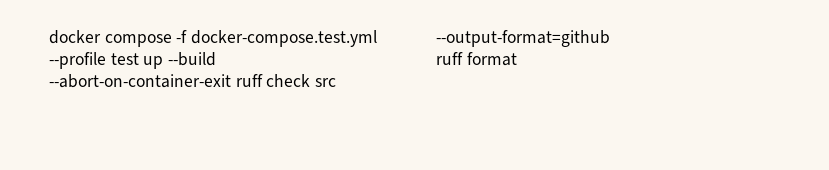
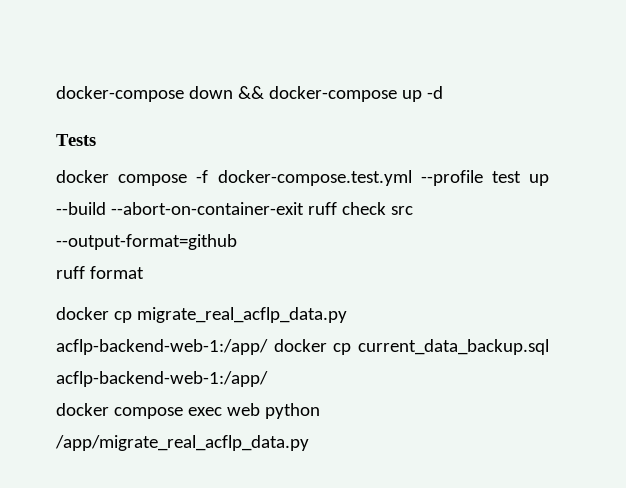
+ docker-compose down && docker-compose up -d
+ Tests
+ docker cp migrate_real_acflp_data.py acflp-backend-web-1:/app/ docker cp current_data_backup.sql acflp-backend-web-1:/app/
+ docker compose exec web python /app/migrate_real_acflp_data.py

